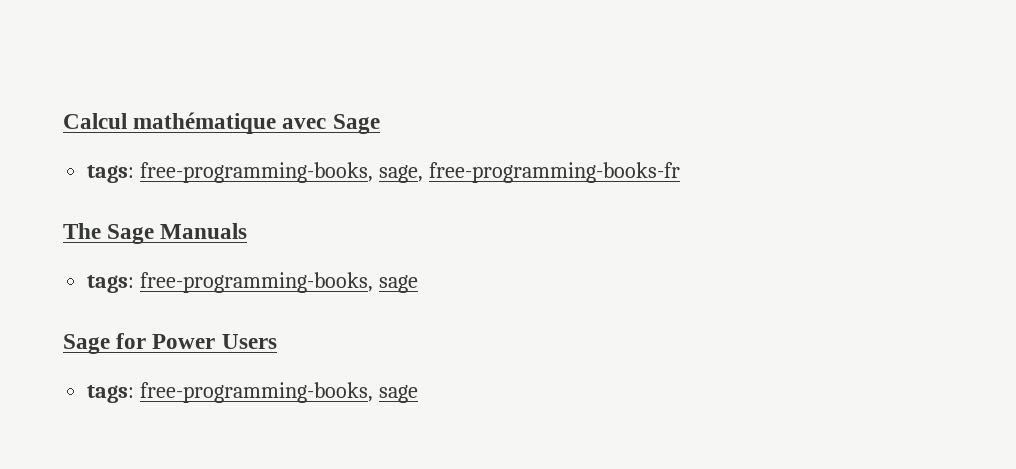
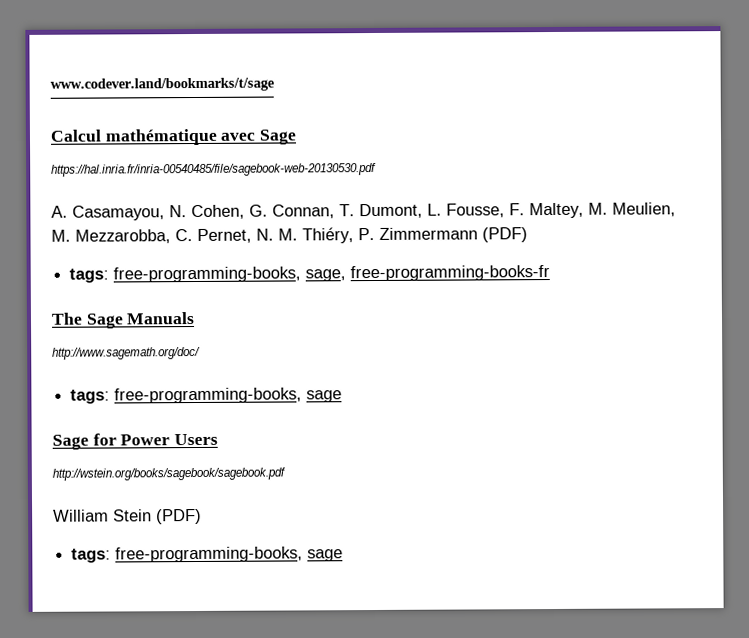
+ www.codever.land/bookmarks/t/sage
+ https://hal.inria.fr/inria-00540485/file/sagebook-web-20130530.pdf
+ A. Casamayou, N. Cohen, G. Connan, T. Dumont, L. Fousse, F. Maltey, M. Meulien, M. Mezzarobba, C. Pernet, N. M. Thiéry, P. Zimmermann (PDF)
+ http://www.sagemath.org/doc/
+ http://wstein.org/books/sagebook/sagebook.pdf
+ William Stein (PDF)

